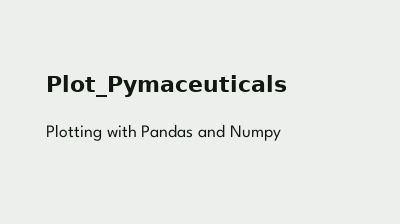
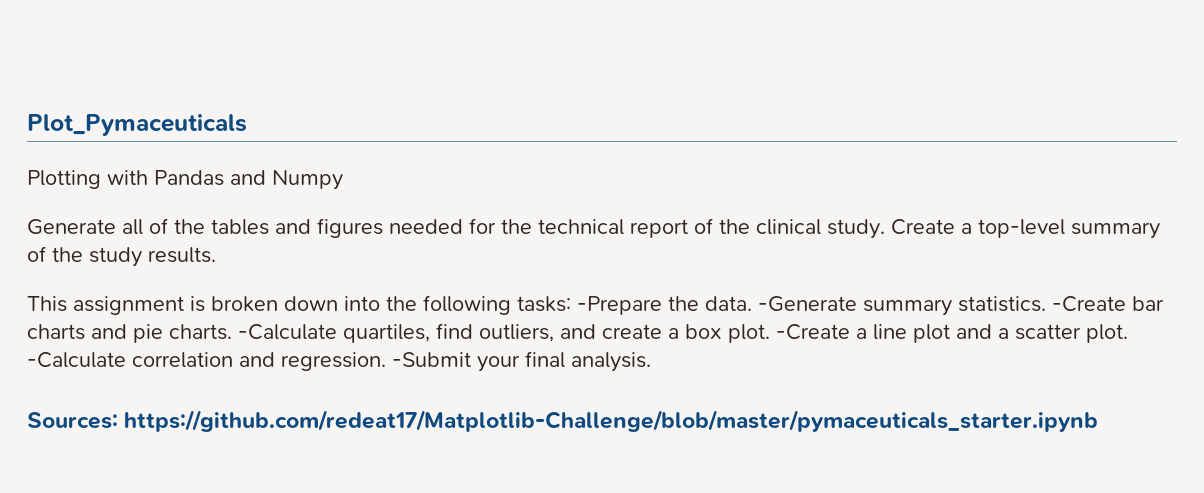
+ Generate all of the tables and figures needed for the technical report of the clinical study. Create a top-level summary of the study results.
+ This assignment is broken down into the following tasks: -Prepare the data. -Generate summary statistics. -Create bar charts and pie charts. -Calculate quartiles, find outliers, and create a box plot. -Create a line plot and a scatter plot. -Calculate correlation and regression. -Submit your final analysis.
+ Sources: https://github.com/redeat17/Matplotlib-Challenge/blob/master/pymaceuticals_starter.ipynb

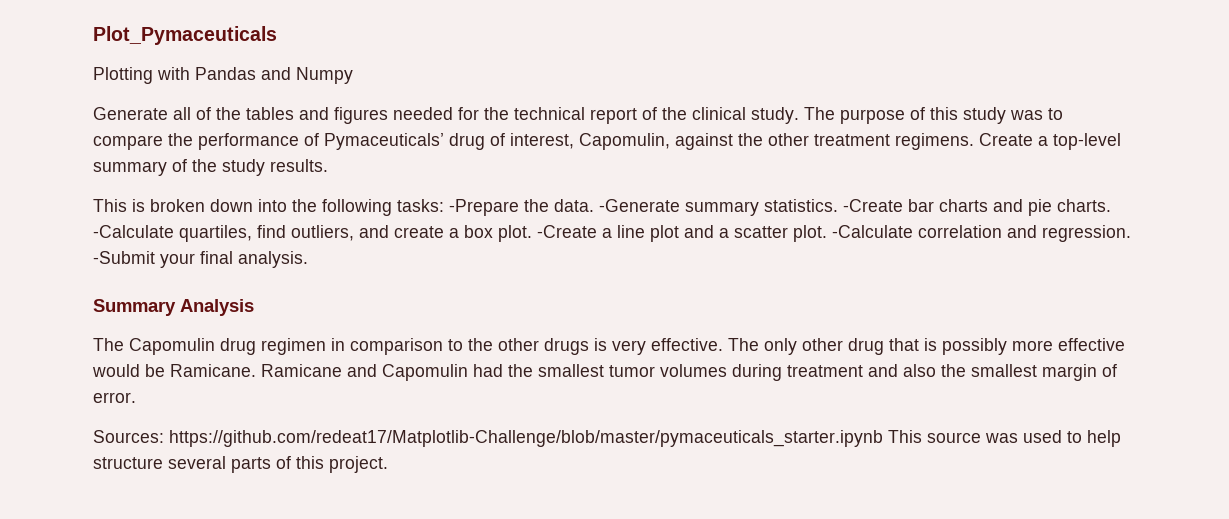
+ The purpose of this study was to compare the performance of Pymaceuticals’ drug of interest, Capomulin, against the other treatment regimens.
- This assignment is broken down into the following tasks: -Prepare the data.
+ This is broken down into the following tasks: -Prepare the data.
- Sources: https://github.com/redeat17/Matplotlib-Challenge/blob/master/pymaceuticals_starter.ipynb
+ Summary Analysis
+ The Capomulin drug regimen in comparison to the other drugs is very effective. The only other drug that is possibly more effective would be Ramicane. Ramicane and Capomulin had the smallest tumor volumes during treatment and also the smallest margin of error.
+ Sources: https://github.com/redeat17/Matplotlib-Challenge/blob/master/pymaceuticals_starter.ipynb This source was used to help structure several parts of this project.

